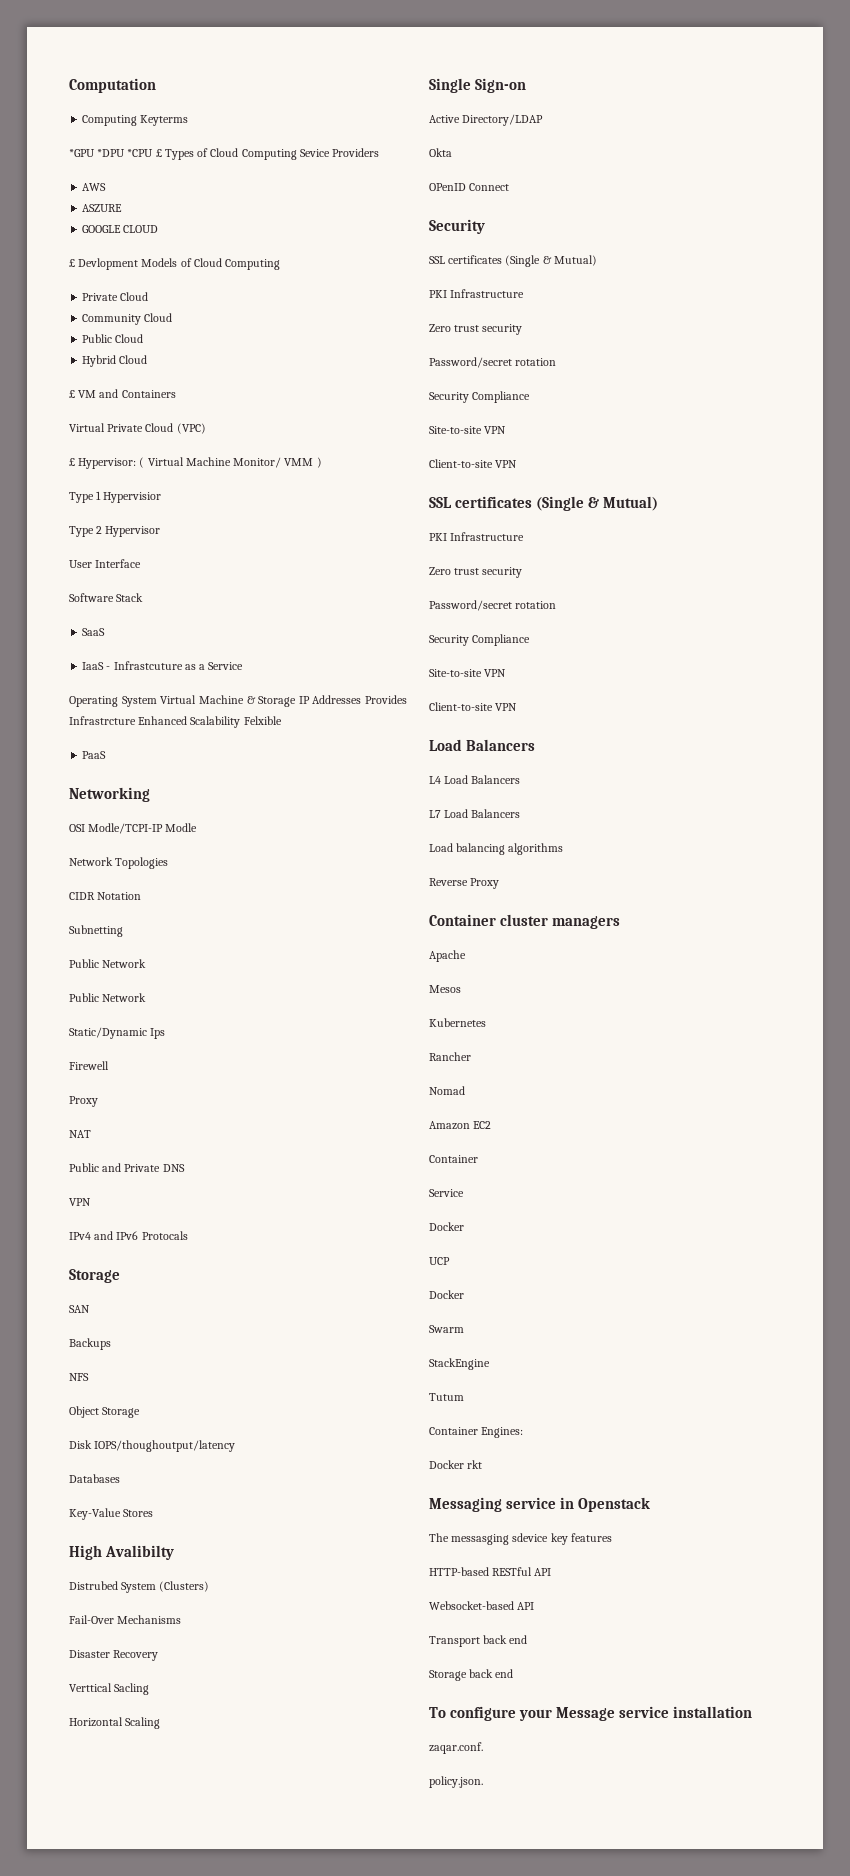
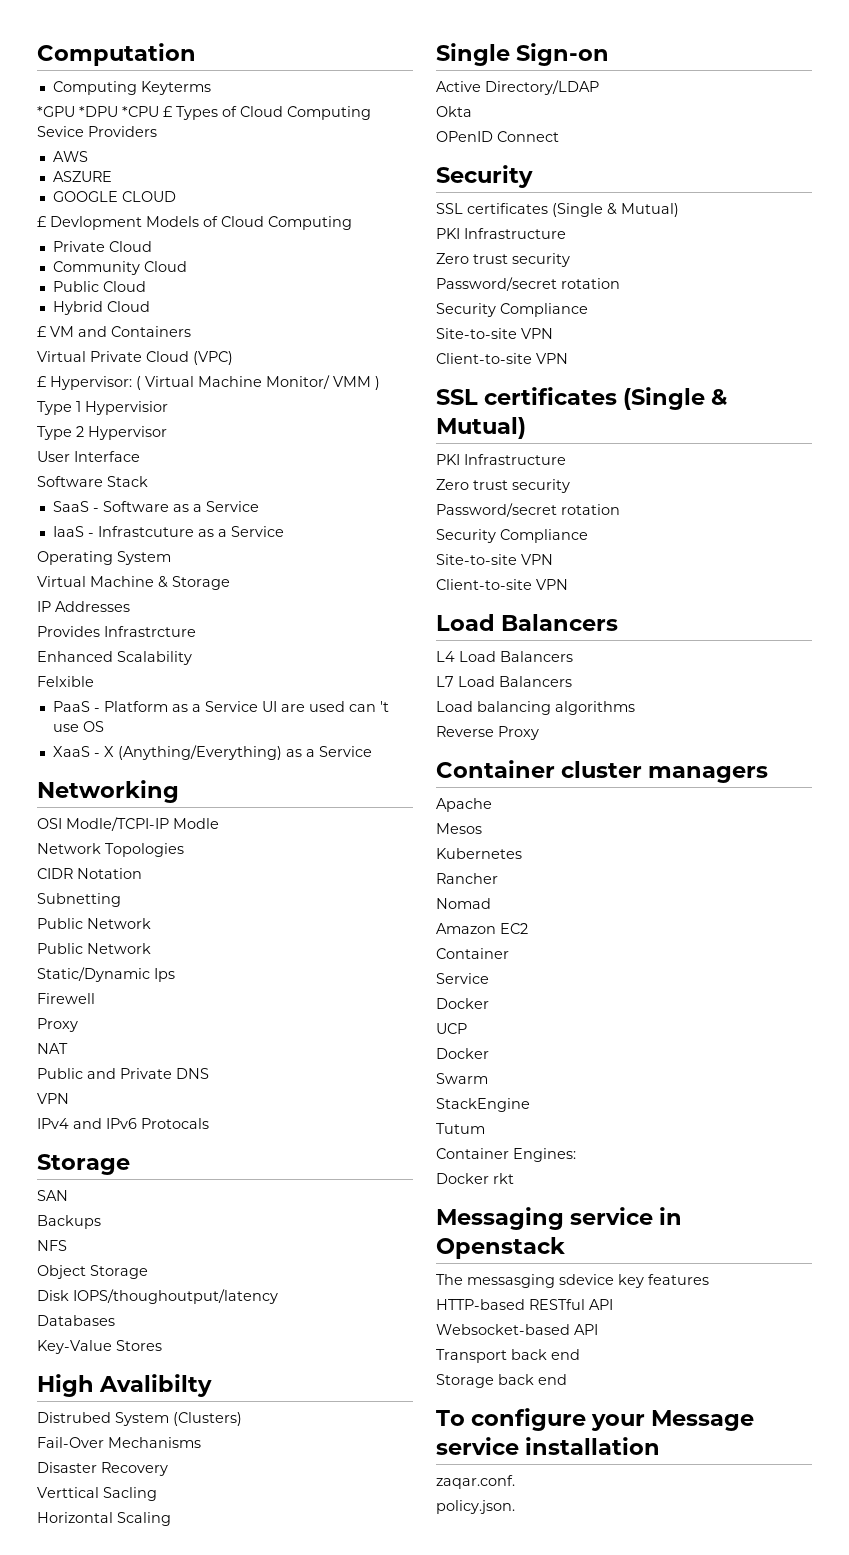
- SaaS
+ SaaS - Software as a Service
- Operating System Virtual Machine & Storage IP Addresses Provides Infrastrcture Enhanced Scalability Felxible
+ Operating System
+ Virtual Machine & Storage
+ IP Addresses
+ Provides Infrastrcture
+ Enhanced Scalability
+ Felxible
- PaaS
+ PaaS - Platform as a Service UI are used can 't use OS
+ XaaS - X (Anything/Everything) as a Service

